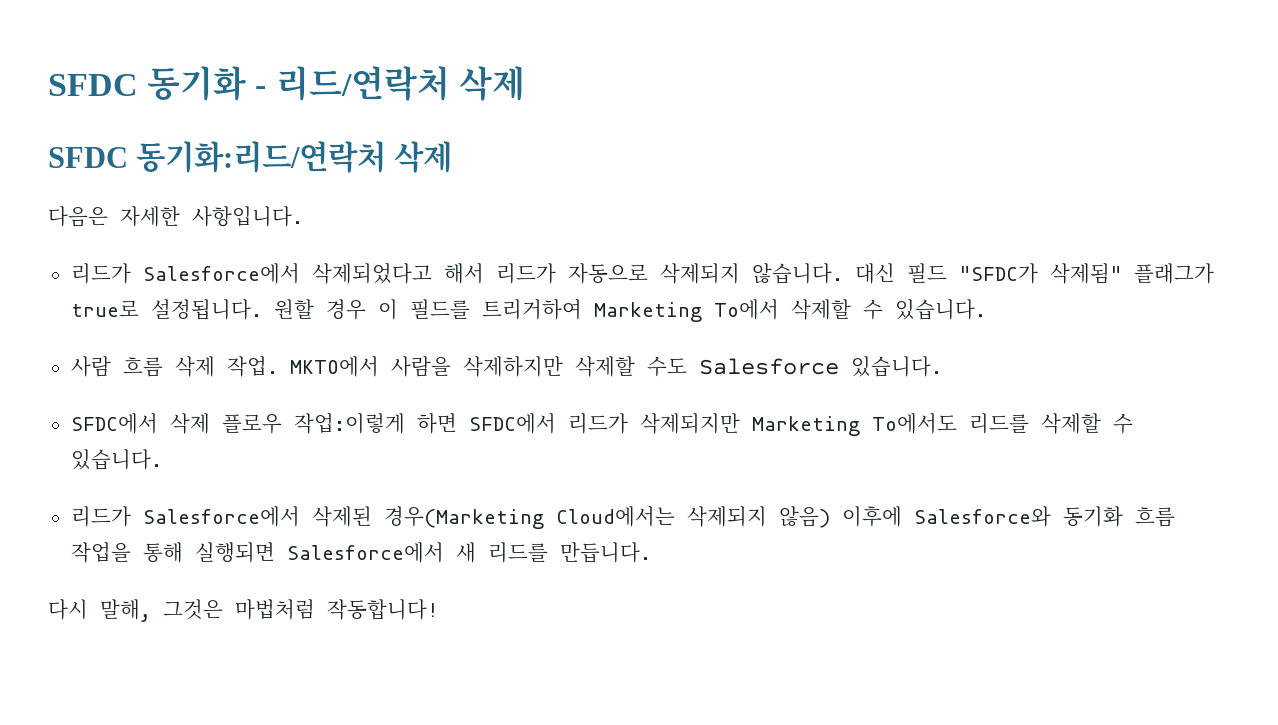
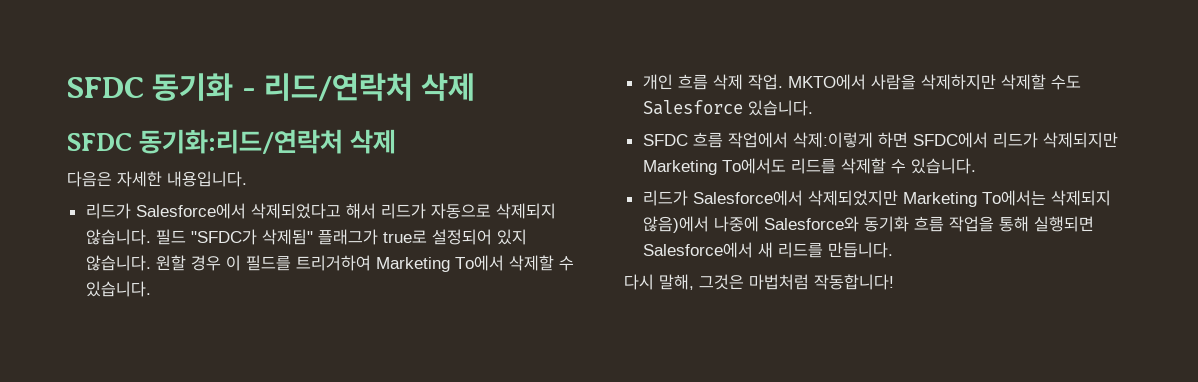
- 다음은 자세한 사항입니다.
+ 다음은 자세한 내용입니다.
- 대신 필드 "SFDC가 삭제됨" 플래그가 true로 설정됩니다.
+ 필드 "SFDC가 삭제됨" 플래그가 true로 설정되어 있지 않습니다.
- 사람 흐름 삭제 작업.
+ 개인 흐름 삭제 작업.
- SFDC에서 삭제 플로우 작업:이렇게 하면 SFDC에서 리드가 삭제되지만 Marketing To에서도 리드를 삭제할 수 있습니다.
+ SFDC 흐름 작업에서 삭제:이렇게 하면 SFDC에서 리드가 삭제되지만 Marketing To에서도 리드를 삭제할 수 있습니다.
- 리드가 Salesforce에서 삭제된 경우(Marketing Cloud에서는 삭제되지 않음) 이후에 Salesforce와 동기화 흐름 작업을 통해 실행되면 Salesforce에서 새 리드를 만듭니다.
+ 리드가 Salesforce에서 삭제되었지만 Marketing To에서는 삭제되지 않음)에서 나중에 Salesforce와 동기화 흐름 작업을 통해 실행되면 Salesforce에서 새 리드를 만듭니다.

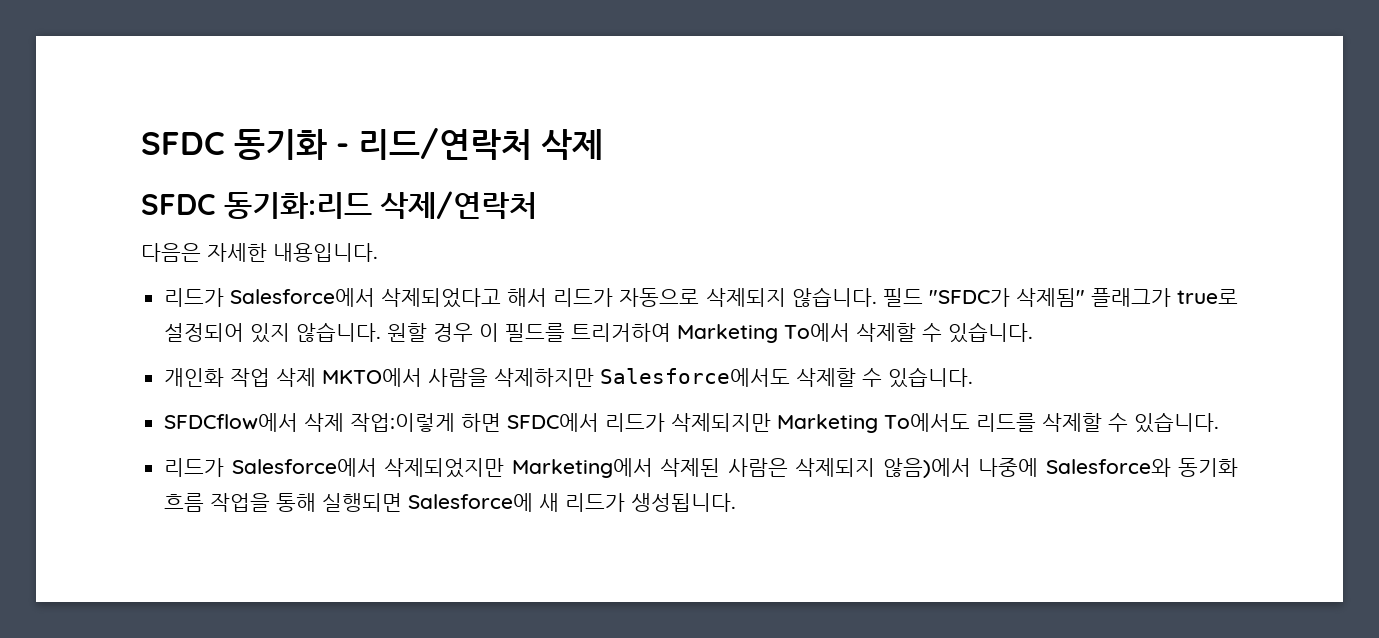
- SFDC 동기화:리드/연락처 삭제
+ SFDC 동기화:리드 삭제/연락처
- 개인 흐름 삭제 작업. MKTO에서 사람을 삭제하지만 삭제할 수도 Salesforce 있습니다.
- SFDC 흐름 작업에서 삭제:이렇게 하면 SFDC에서 리드가 삭제되지만 Marketing To에서도 리드를 삭제할 수 있습니다.
+ 개인화 작업 삭제 MKTO에서 사람을 삭제하지만 Salesforce에서도 삭제할 수 있습니다.
+ SFDCflow에서 삭제 작업:이렇게 하면 SFDC에서 리드가 삭제되지만 Marketing To에서도 리드를 삭제할 수 있습니다.
- 리드가 Salesforce에서 삭제되었지만 Marketing To에서는 삭제되지 않음)에서 나중에 Salesforce와 동기화 흐름 작업을 통해 실행되면 Salesforce에서 새 리드를 만듭니다.
- 다시 말해, 그것은 마법처럼 작동합니다!
+ 리드가 Salesforce에서 삭제되었지만 Marketing에서 삭제된 사람은 삭제되지 않음)에서 나중에 Salesforce와 동기화 흐름 작업을 통해 실행되면 Salesforce에 새 리드가 생성됩니다.

